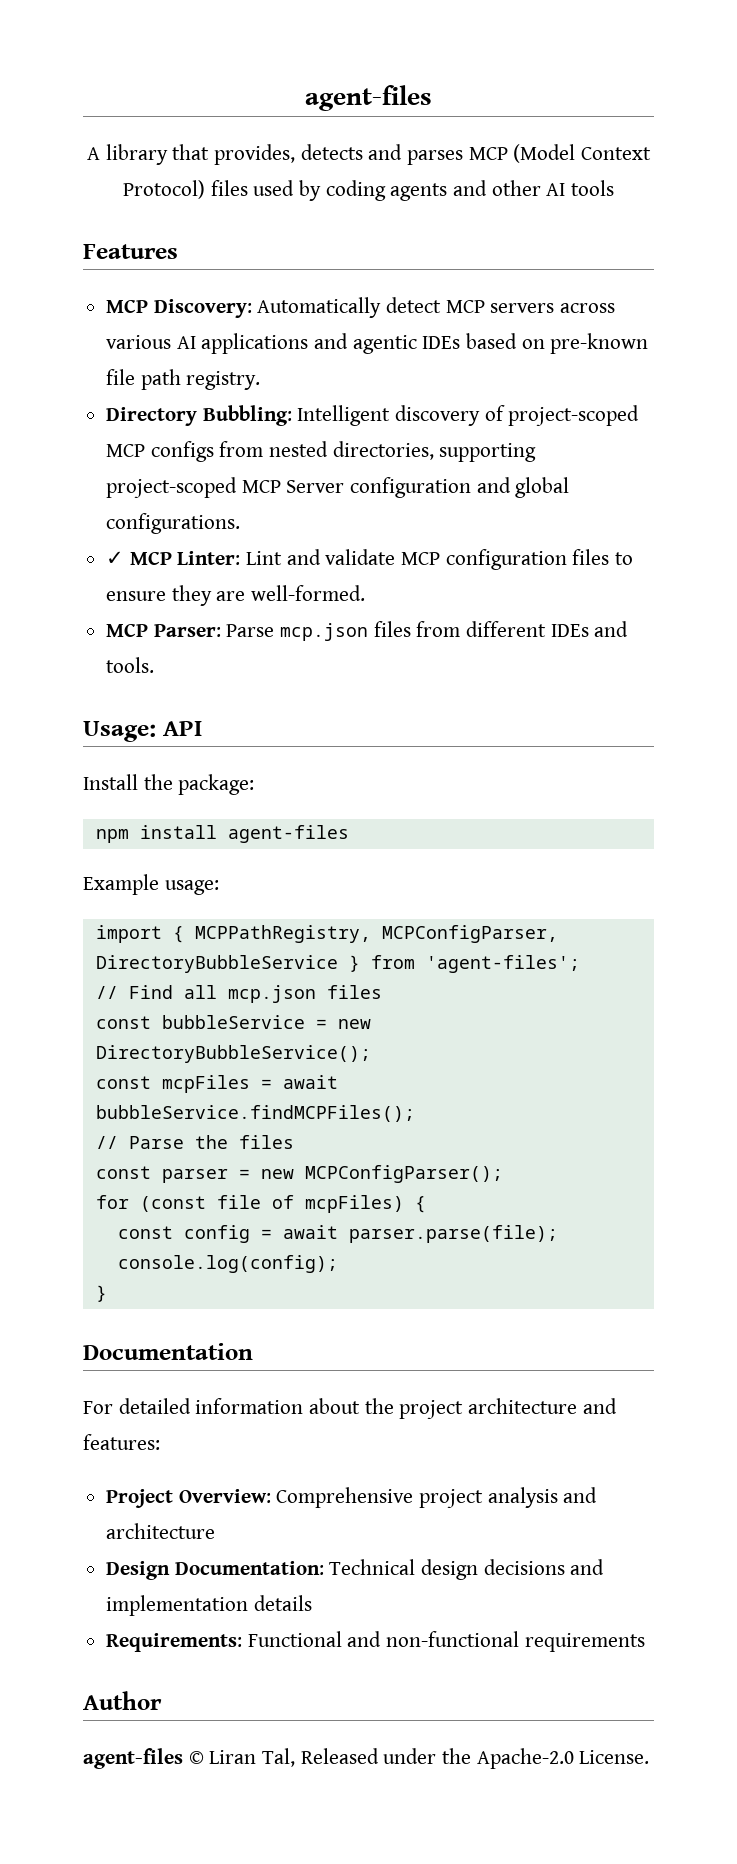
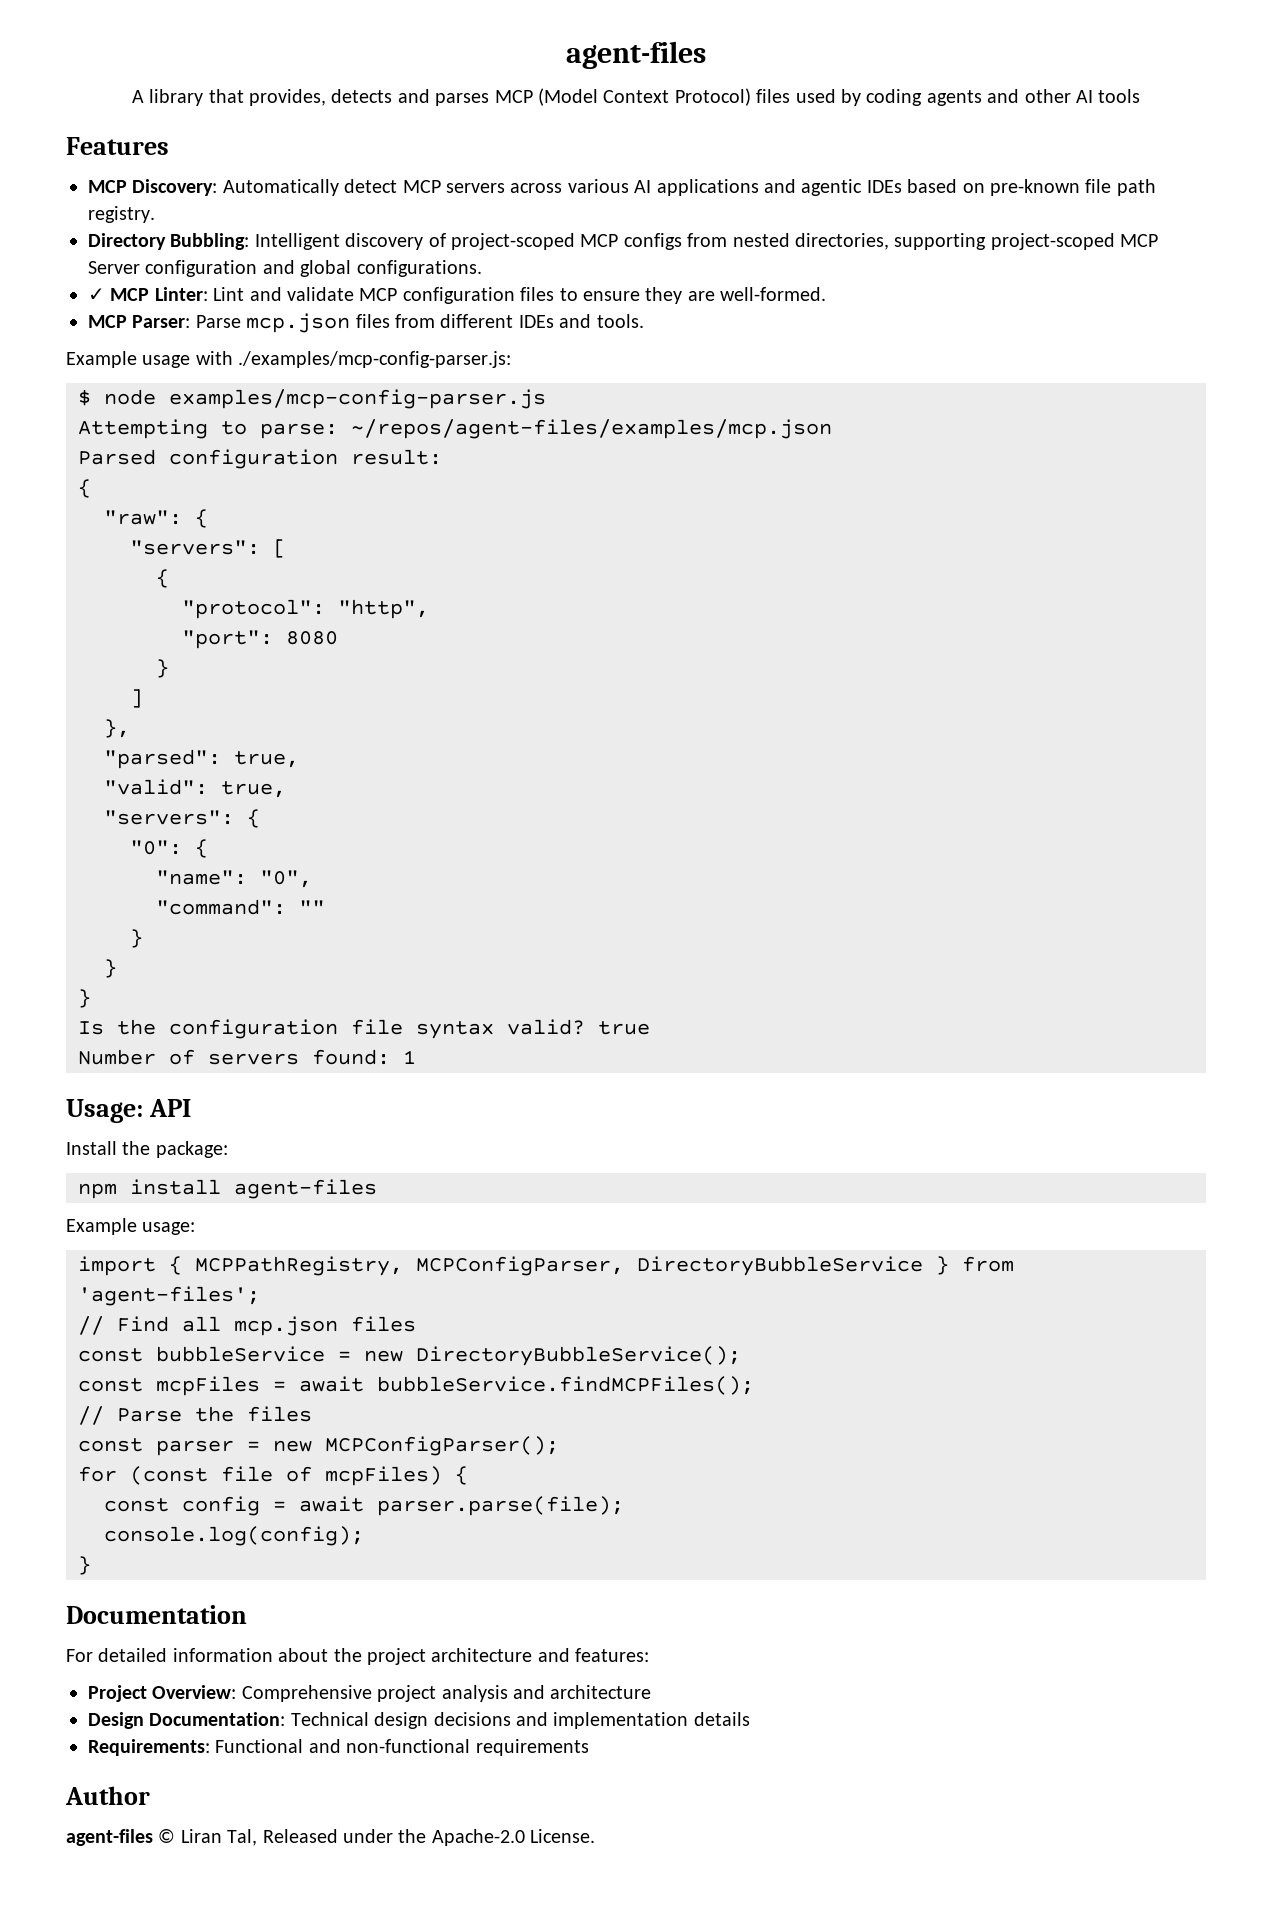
+ Example usage with ./examples/mcp-config-parser.js:
+ $ node examples/mcp-config-parser.js
+ Attempting to parse: ~/repos/agent-files/examples/mcp.json
+ Parsed configuration result:
+ {
+ "raw": {
+ "servers": [
+ {
+ "protocol": "http",
+ "port": 8080
+ }
+ ]
+ },
+ "parsed": true,
+ "valid": true,
+ "servers": {
+ "0": {
+ "name": "0",
+ "command": ""
+ }
+ }
+ }
+ Is the configuration file syntax valid? true
+ Number of servers found: 1

